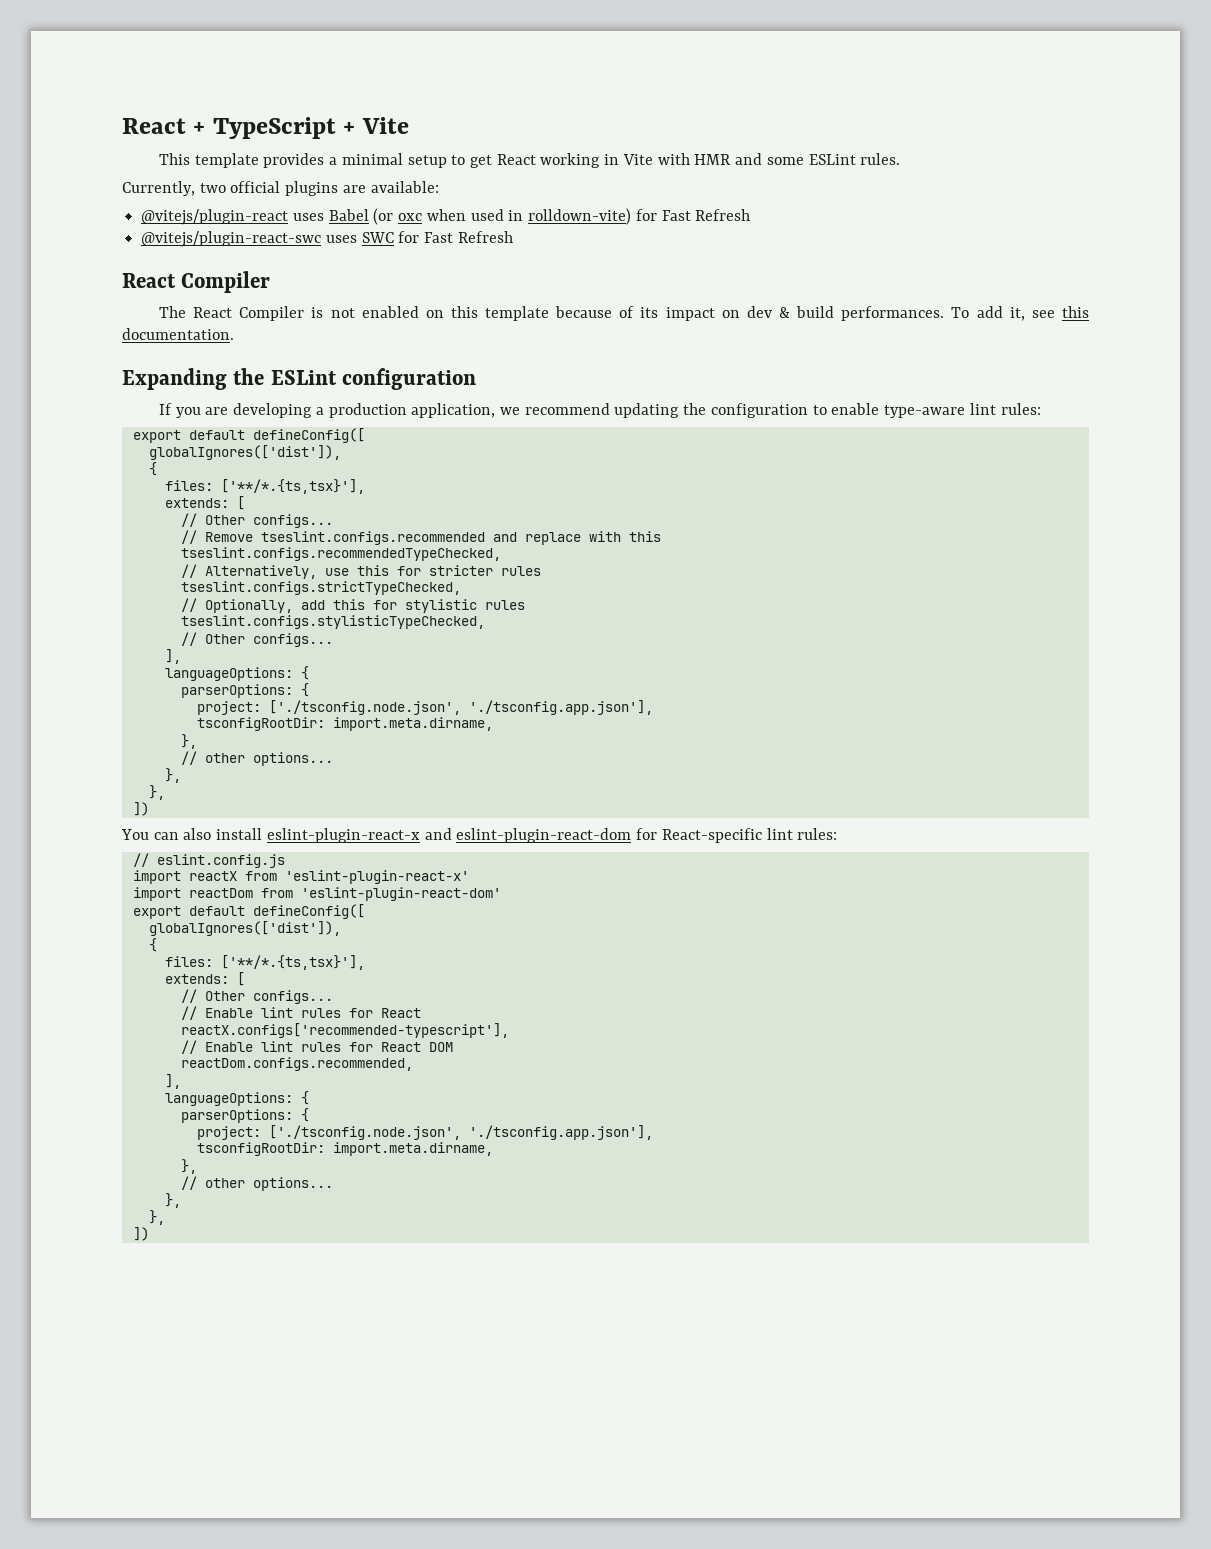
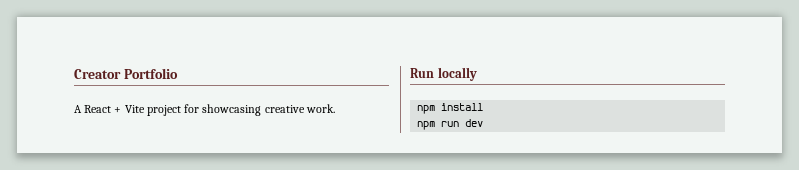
- React + TypeScript + Vite
- This template provides a minimal setup to get React working in Vite with HMR and some ESLint rules.
- Currently, two official plugins are available:
- @vitejs/plugin-react uses Babel (or oxc when used in rolldown-vite) for Fast Refresh
- @vitejs/plugin-react-swc uses SWC for Fast Refresh
- React Compiler
- The React Compiler is not enabled on this template because of its impact on dev & build performances. To add it, see this documentation.
- Expanding the ESLint configuration
- If you are developing a production application, we recommend updating the configuration to enable type-aware lint rules:
- export default defineConfig([
- globalIgnores(['dist']),
- {
- files: ['**/*.{ts,tsx}'],
- extends: [
- // Other configs...
- // Remove tseslint.configs.recommended and replace with this
- tseslint.configs.recommendedTypeChecked,
- // Alternatively, use this for stricter rules
- tseslint.configs.strictTypeChecked,
- // Optionally, add this for stylistic rules
- tseslint.configs.stylisticTypeChecked,
- // Other configs...
- ],
- languageOptions: {
- parserOptions: {
- project: ['./tsconfig.node.json', './tsconfig.app.json'],
- tsconfigRootDir: import.meta.dirname,
- },
- // other options...
- },
- },
- ])
- You can also install eslint-plugin-react-x and eslint-plugin-react-dom for React-specific lint rules:
- // eslint.config.js
- import reactX from 'eslint-plugin-react-x'
- import reactDom from 'eslint-plugin-react-dom'
- export default defineConfig([
- globalIgnores(['dist']),
- {
- files: ['**/*.{ts,tsx}'],
- extends: [
- // Other configs...
- // Enable lint rules for React
- reactX.configs['recommended-typescript'],
- // Enable lint rules for React DOM
- reactDom.configs.recommended,
- ],
- languageOptions: {
- parserOptions: {
- project: ['./tsconfig.node.json', './tsconfig.app.json'],
- tsconfigRootDir: import.meta.dirname,
- },
- // other options...
- },
- },
- ])
+ Creator Portfolio
+ A React + Vite project for showcasing creative work.
+ Run locally
+ npm install
+ npm run dev

